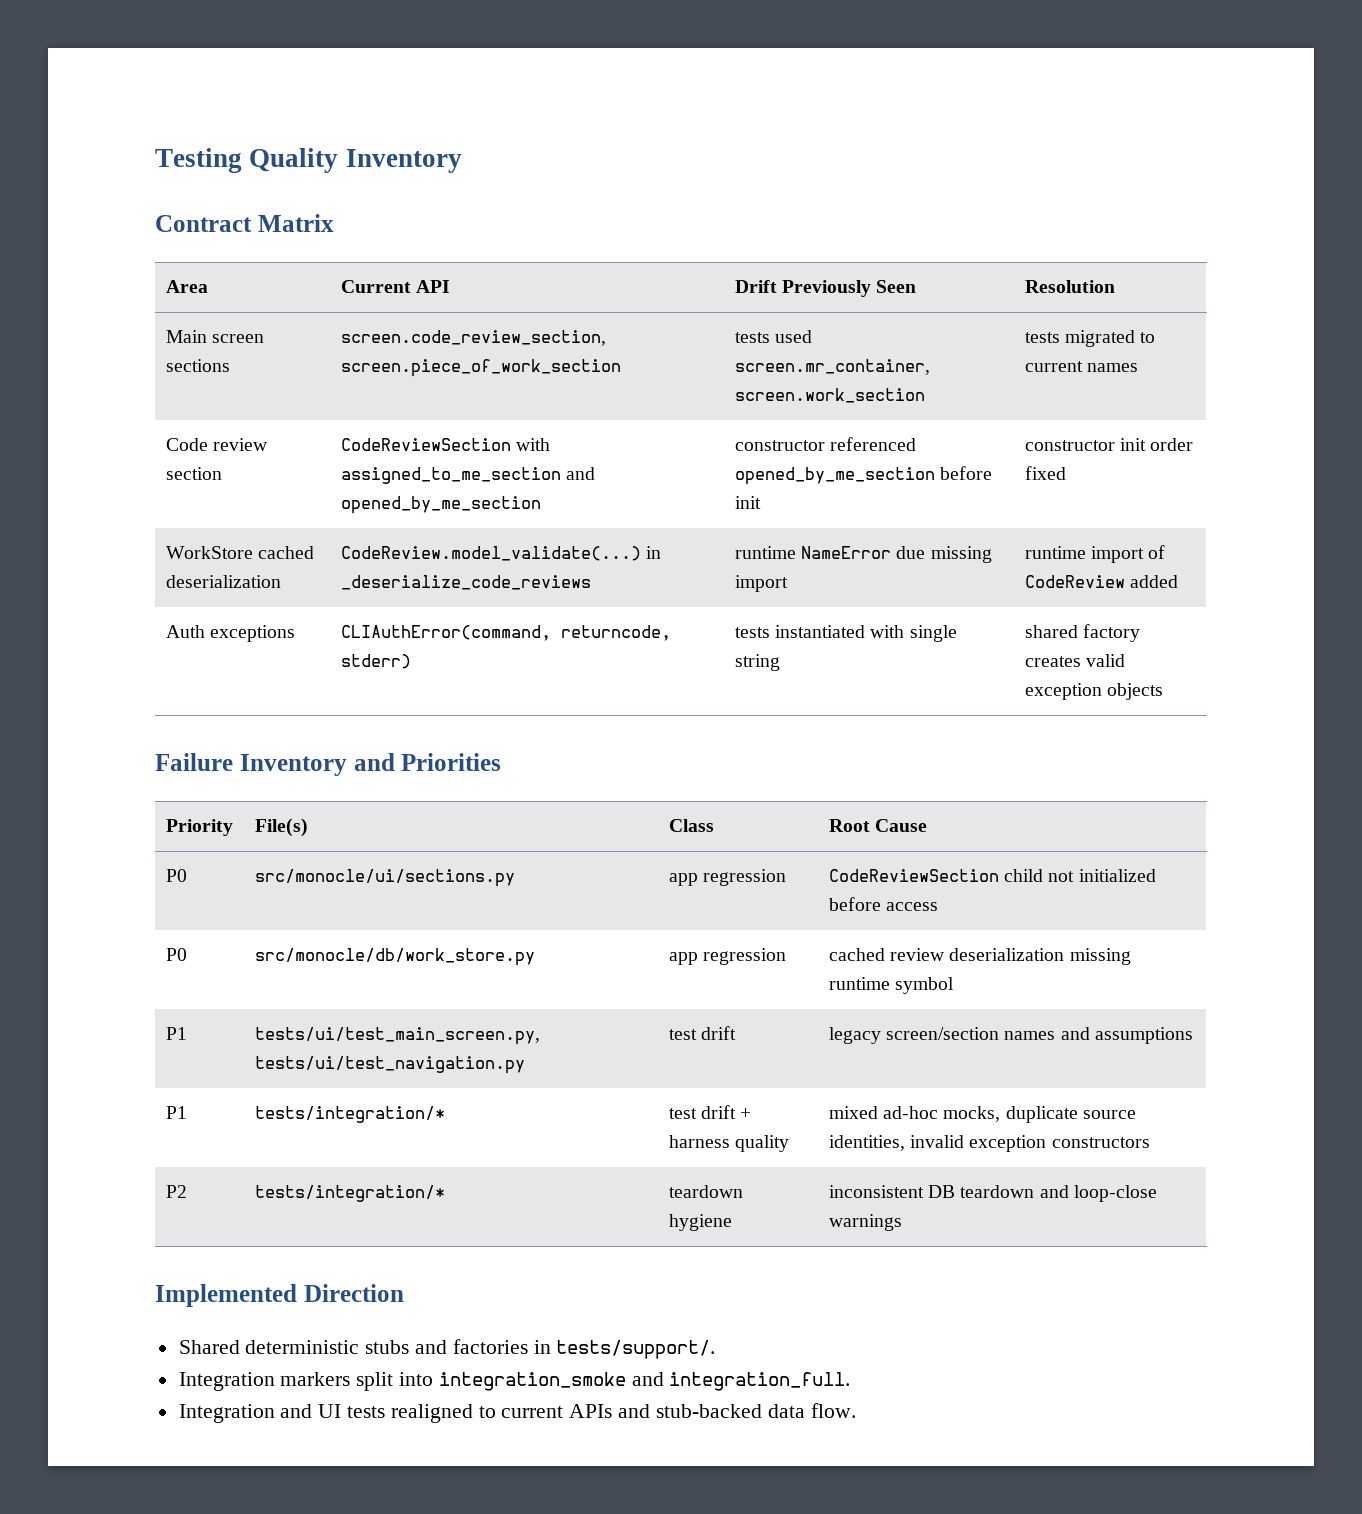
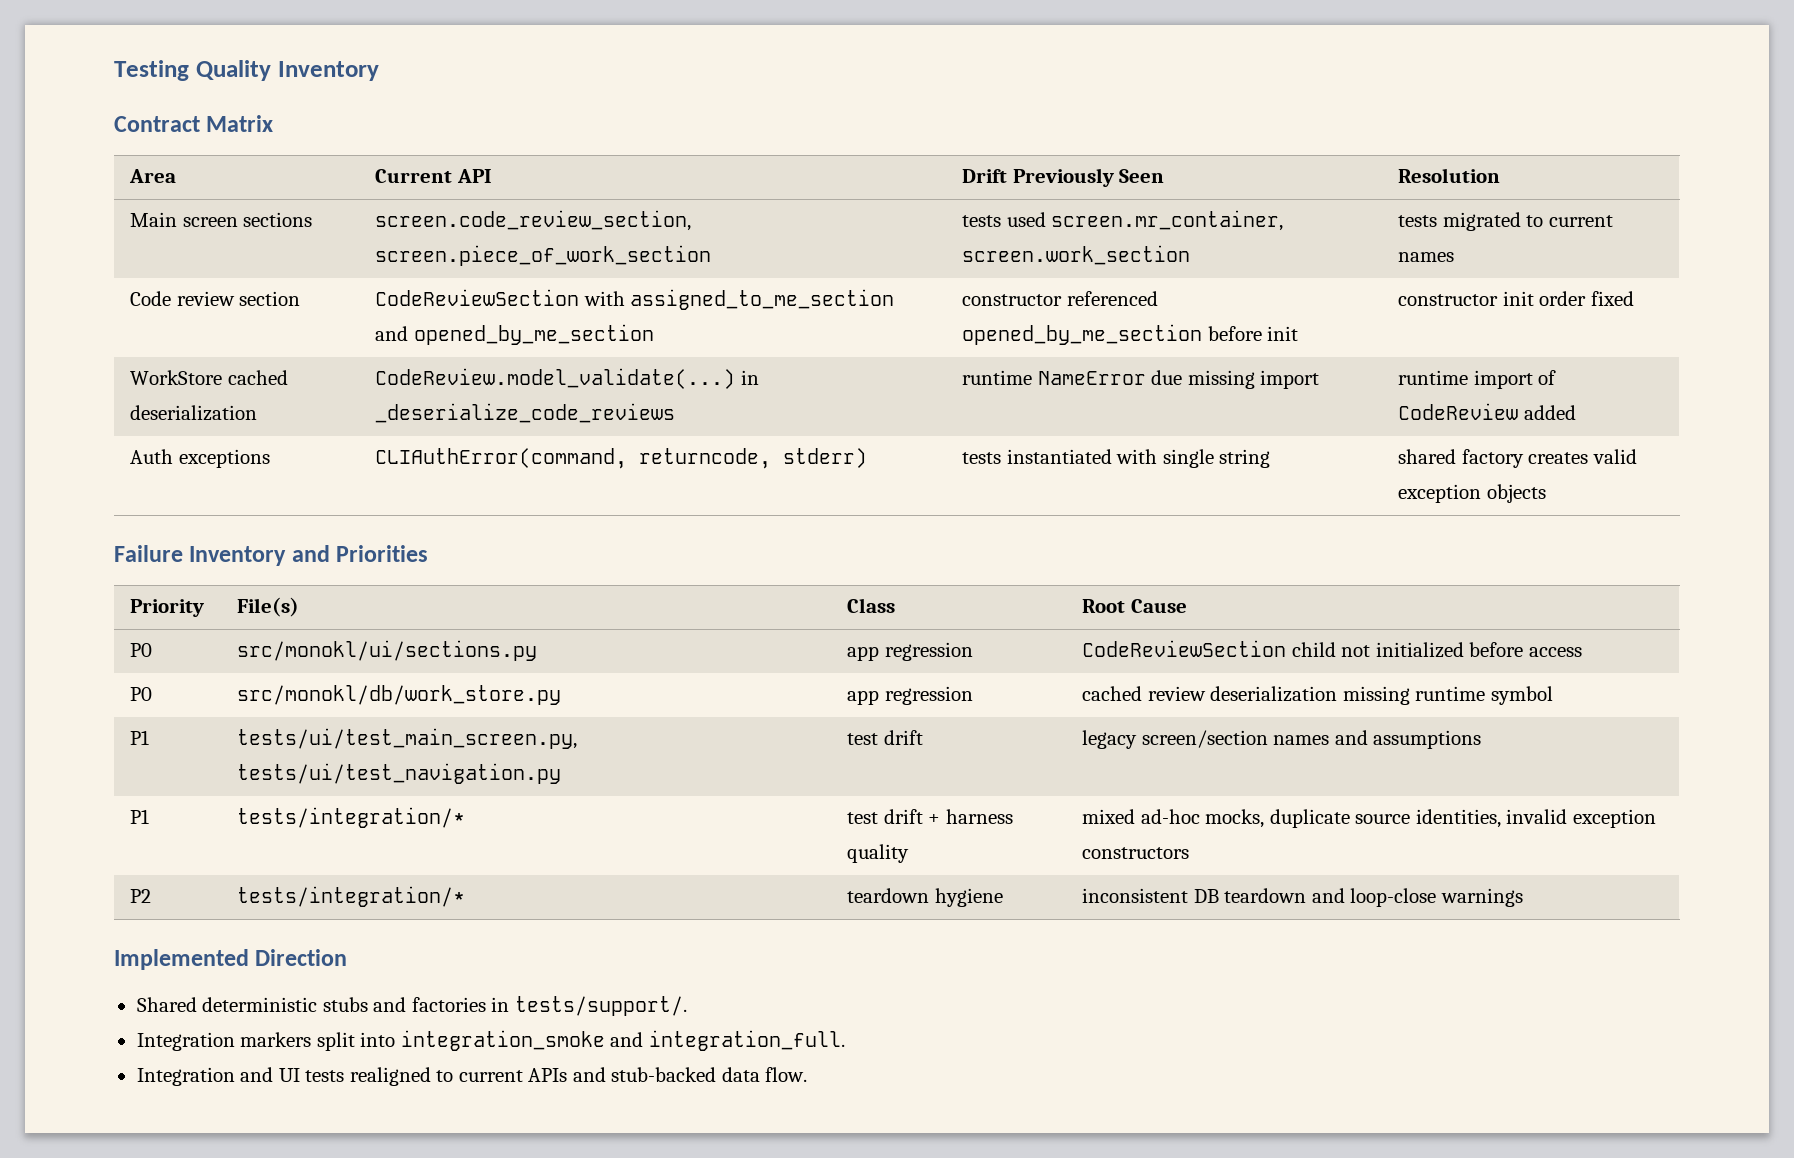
- P0 | src/monocle/ui/sections.py | app regression | CodeReviewSection child not initialized before access
+ P0 | src/monokl/ui/sections.py | app regression | CodeReviewSection child not initialized before access
- P0 | src/monocle/db/work_store.py | app regression | cached review deserialization missing runtime symbol
+ P0 | src/monokl/db/work_store.py | app regression | cached review deserialization missing runtime symbol

